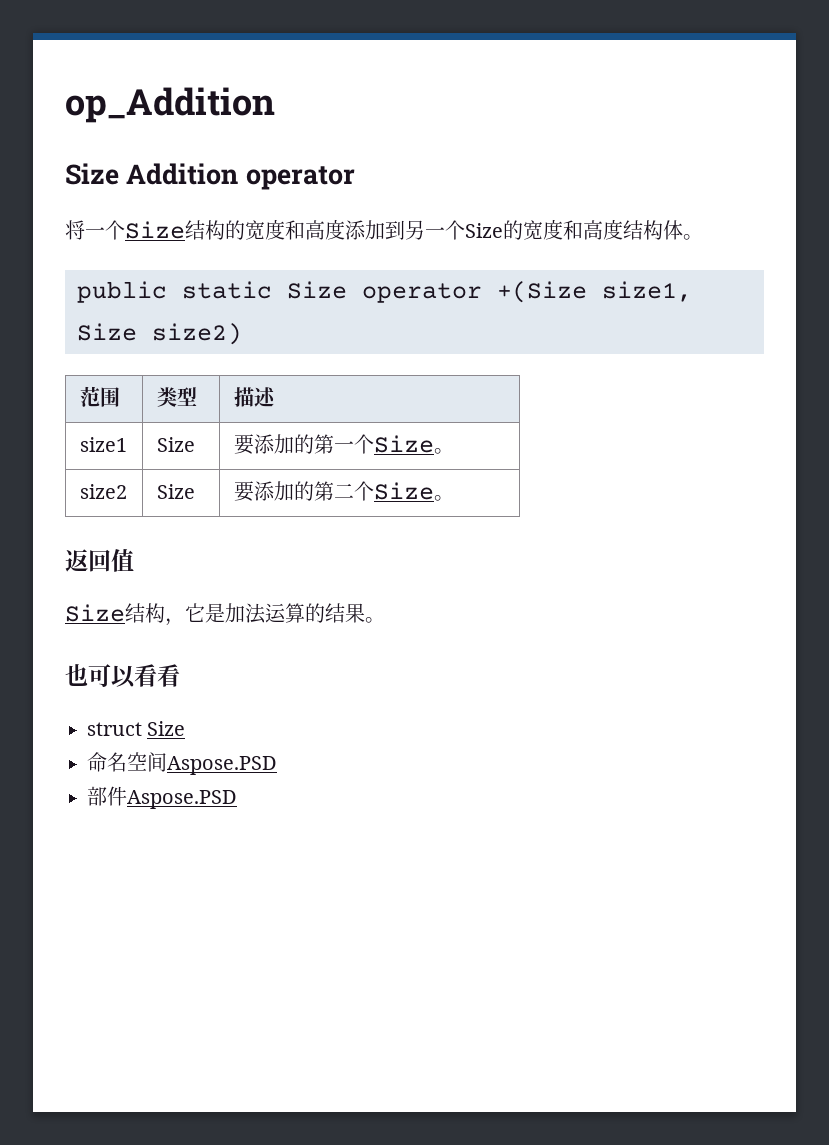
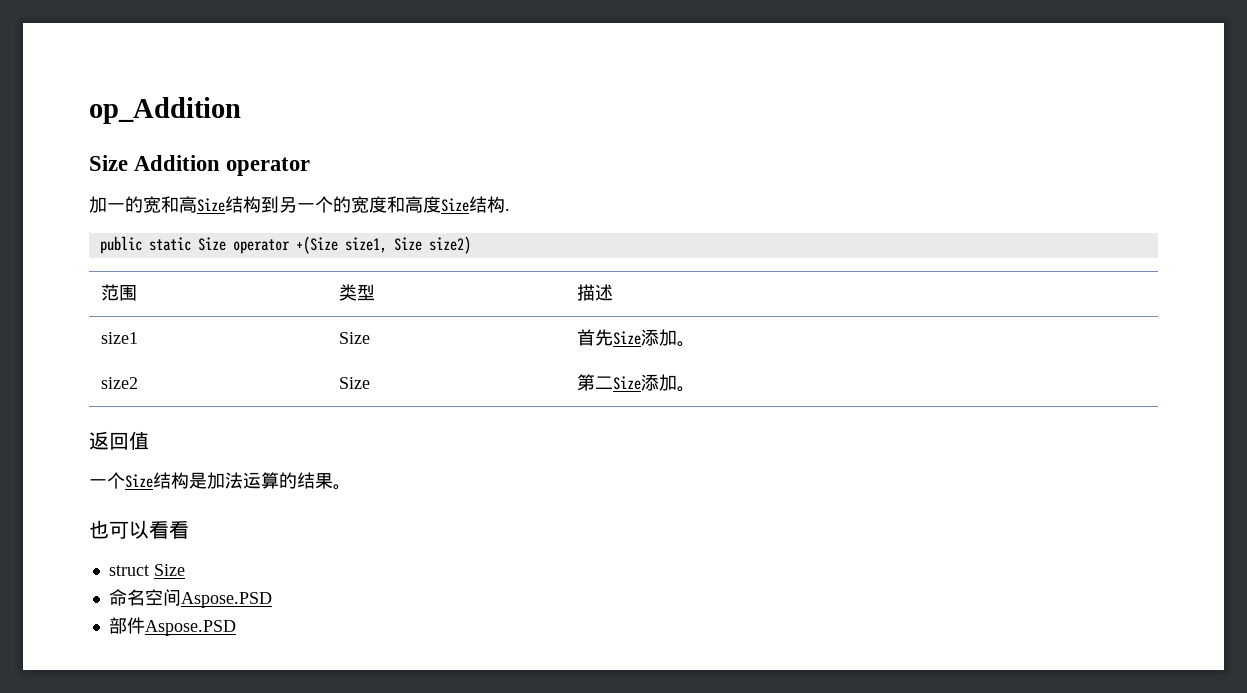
- 将一个Size结构的宽度和高度添加到另一个Size的宽度和高度结构体。
+ 加一的宽和高Size结构到另一个的宽度和高度Size结构.
- size1 | Size | 要添加的第一个Size。
- size2 | Size | 要添加的第二个Size。
+ size1 | Size | 首先Size添加。
+ size2 | Size | 第二Size添加。
- Size结构，它是加法运算的结果。
+ 一个Size结构是加法运算的结果。

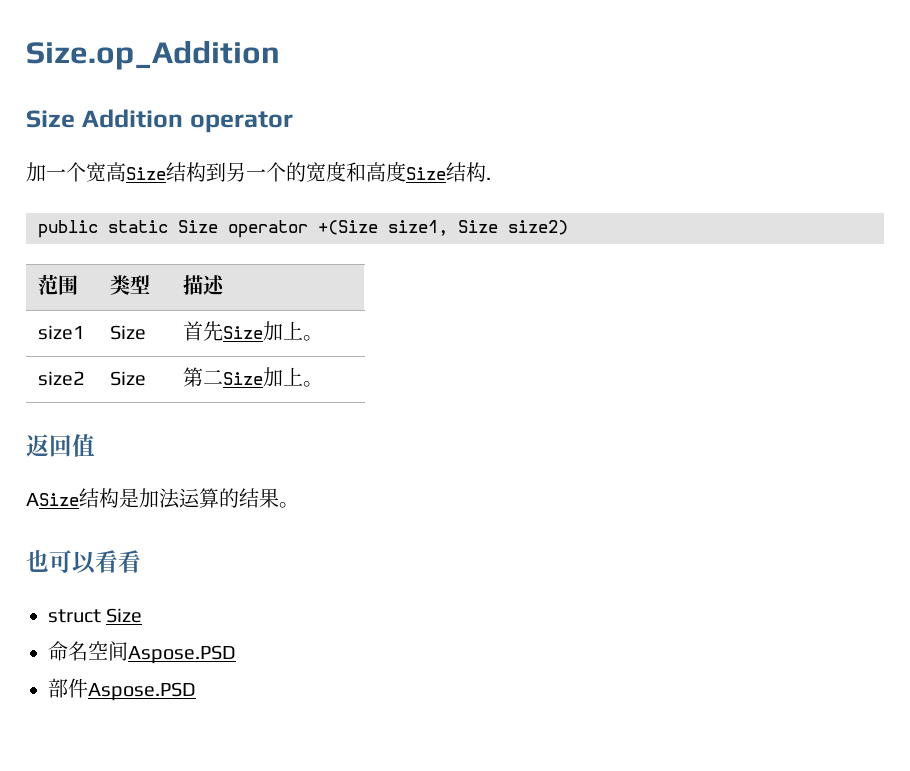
- op_Addition
+ Size.op_Addition
- 加一的宽和高Size结构到另一个的宽度和高度Size结构.
+ 加一个宽高Size结构到另一个的宽度和高度Size结构.
- size1 | Size | 首先Size添加。
+ size1 | Size | 首先Size加上。
- size2 | Size | 第二Size添加。
+ size2 | Size | 第二Size加上。
- 一个Size结构是加法运算的结果。
+ ASize结构是加法运算的结果。

